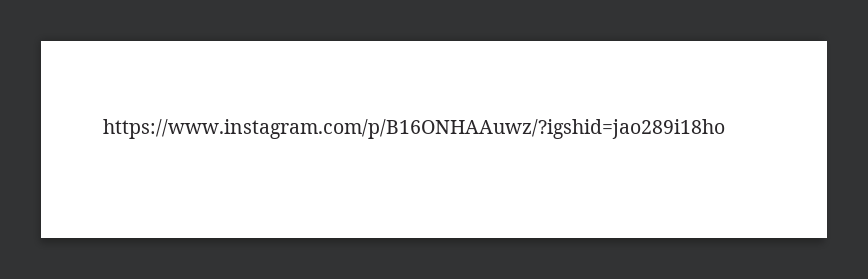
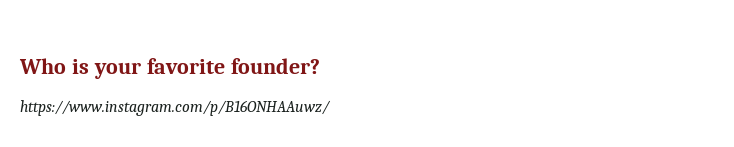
- https://www.instagram.com/p/B16ONHAAuwz/?igshid=jao289i18ho
+ Who is your favorite founder?
+ https://www.instagram.com/p/B16ONHAAuwz/

